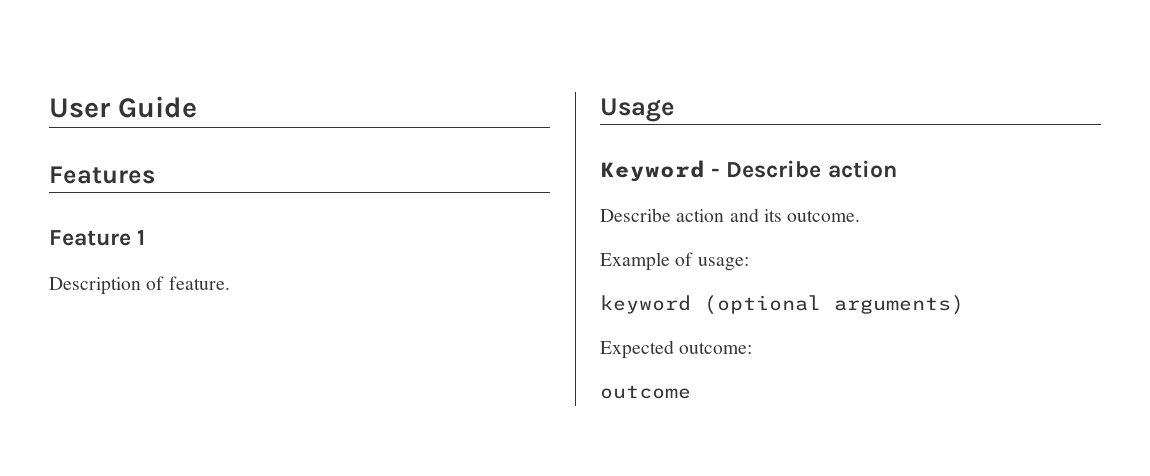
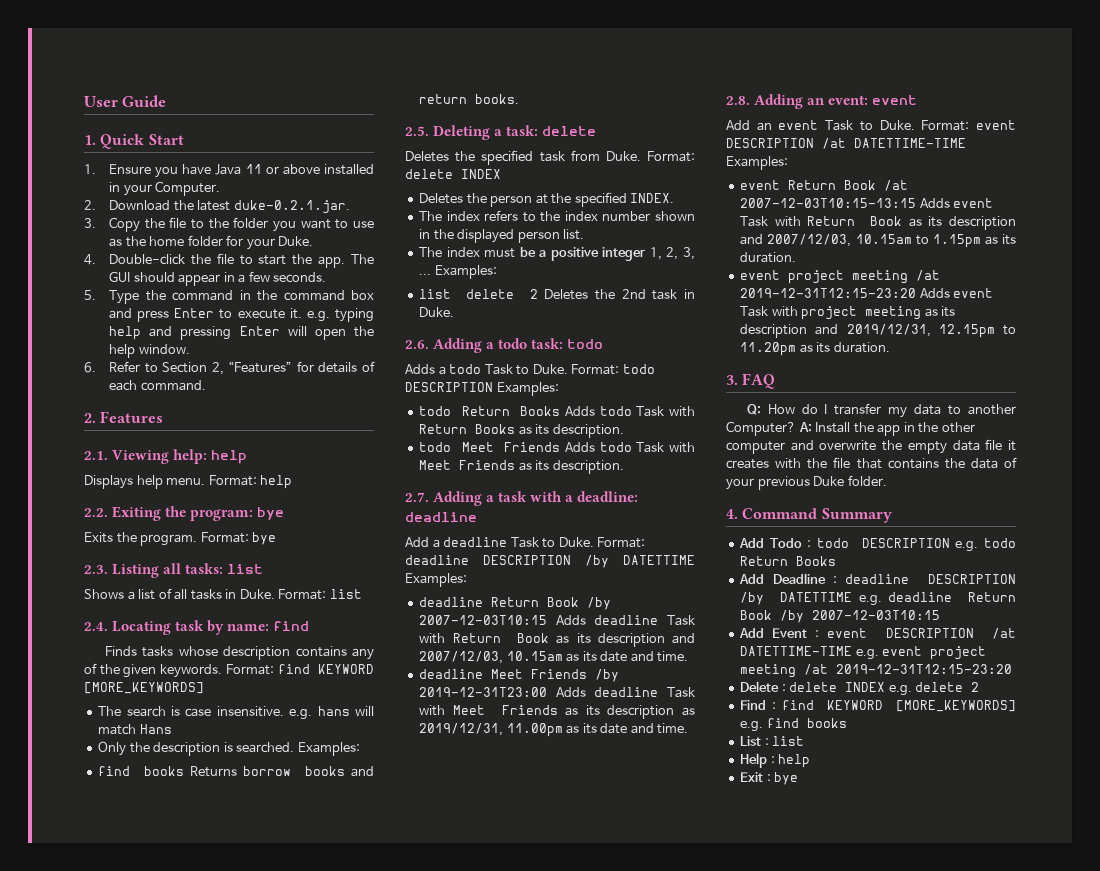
- Features
- Feature 1
- Description of feature.
- Usage
- Keyword - Describe action
- Describe action and its outcome.
- Example of usage:
- keyword (optional arguments)
- Expected outcome:
- outcome
+ 1. Quick Start
+ 1. Ensure you have Java 11 or above installed in your Computer.
+ 2. Download the latest duke-0.2.1.jar.
+ 3. Copy the file to the folder you want to use as the home folder for your Duke.
+ 4. Double-click the file to start the app. The GUI should appear in a few seconds.
+ 5. Type the command in the command box and press Enter to execute it. e.g. typing help and pressing Enter will open the help window.
+ 6. Refer to Section 2, “Features” for details of each command.
+ 2. Features
+ 2.1. Viewing help: help
+ Displays help menu. Format: help
+ 2.2. Exiting the program: bye
+ Exits the program. Format: bye
+ 2.3. Listing all tasks: list
+ Shows a list of all tasks in Duke. Format: list
+ 2.4. Locating task by name: find
+ Finds tasks whose description contains any of the given keywords. Format: find KEYWORD [MORE_KEYWORDS]
+ The search is case insensitive. e.g. hans will match Hans
+ Only the description is searched. Examples:
+ find books Returns borrow books and return books.
+ 2.5. Deleting a task: delete
+ Deletes the specified task from Duke. Format: delete INDEX
+ Deletes the person at the specified INDEX.
+ The index refers to the index number shown in the displayed person list.
+ The index must be a positive integer 1, 2, 3, ... Examples:
+ list delete 2 Deletes the 2nd task in Duke.
+ 2.6. Adding a todo task: todo
+ Adds a todo Task to Duke. Format: todo DESCRIPTION Examples:
+ todo Return Books Adds todo Task with Return Books as its description.
+ todo Meet Friends Adds todo Task with Meet Friends as its description.
+ 2.7. Adding a task with a deadline: deadline
+ Add a deadline Task to Duke. Format: deadline DESCRIPTION /by DATETTIME Examples:
+ deadline Return Book /by 2007-12-03T10:15 Adds deadline Task with Return Book as its description and 2007/12/03, 10.15am as its date and time.
+ deadline Meet Friends /by 2019-12-31T23:00 Adds deadline Task with Meet Friends as its description as 2019/12/31, 11.00pm as its date and time.
+ 2.8. Adding an event: event
+ Add an event Task to Duke. Format: event DESCRIPTION /at DATETTIME-TIME Examples:
+ event Return Book /at 2007-12-03T10:15-13:15 Adds event Task with Return Book as its description and 2007/12/03, 10.15am to 1.15pm as its duration.
+ event project meeting /at 2019-12-31T12:15-23:20 Adds event Task with project meeting as its description and 2019/12/31, 12.15pm to 11.20pm as its duration.
+ 3. FAQ
+ Q: How do I transfer my data to another Computer? A: Install the app in the other computer and overwrite the empty data file it creates with the file that contains the data of your previous Duke folder.
+ 4. Command Summary
+ Add Todo : todo DESCRIPTION e.g. todo Return Books
+ Add Deadline : deadline DESCRIPTION /by DATETTIME e.g. deadline Return Book /by 2007-12-03T10:15
+ Add Event : event DESCRIPTION /at DATETTIME-TIME e.g. event project meeting /at 2019-12-31T12:15-23:20
+ Delete : delete INDEX e.g. delete 2
+ Find : find KEYWORD [MORE_KEYWORDS] e.g. find books
+ List : list
+ Help : help
+ Exit : bye

